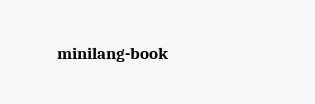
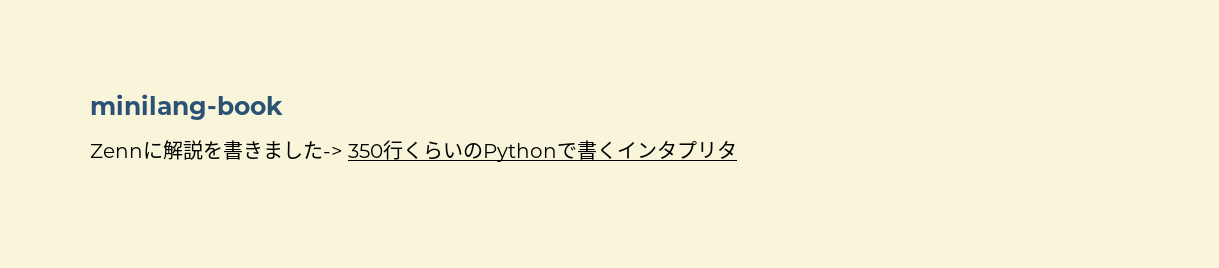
+ Zennに解説を書きました-> 350行くらいのPythonで書くインタプリタ

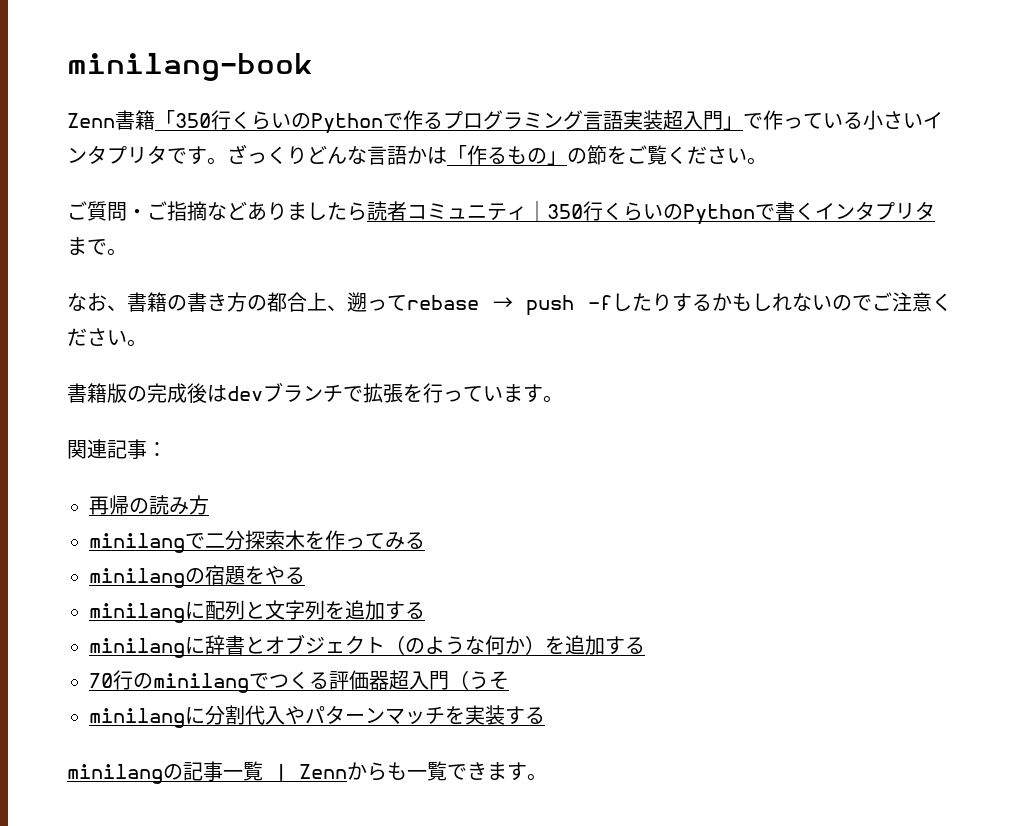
- Zennに解説を書きました-> 350行くらいのPythonで書くインタプリタ
+ Zenn書籍「350行くらいのPythonで作るプログラミング言語実装超入門」で作っている小さいインタプリタです。ざっくりどんな言語かは「作るもの」の節をご覧ください。
+ ご質問・ご指摘などありましたら読者コミュニティ｜350行くらいのPythonで書くインタプリタまで。
+ なお、書籍の書き方の都合上、遡ってrebase → push -fしたりするかもしれないのでご注意ください。
+ 書籍版の完成後はdevブランチで拡張を行っています。
+ 関連記事：
+ 再帰の読み方
+ minilangで二分探索木を作ってみる
+ minilangの宿題をやる
+ minilangに配列と文字列を追加する
+ minilangに辞書とオブジェクト（のような何か）を追加する
+ 70行のminilangでつくる評価器超入門（うそ
+ minilangに分割代入やパターンマッチを実装する
+ minilangの記事一覧 | Zennからも一覧できます。

